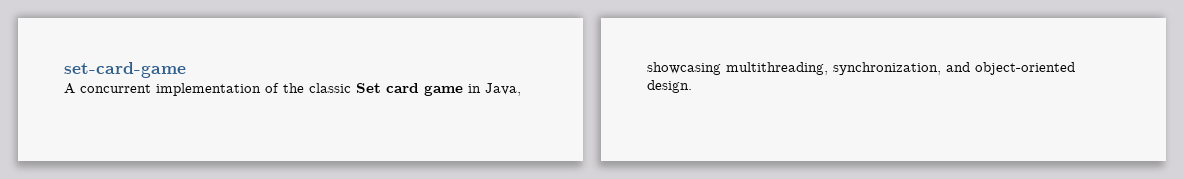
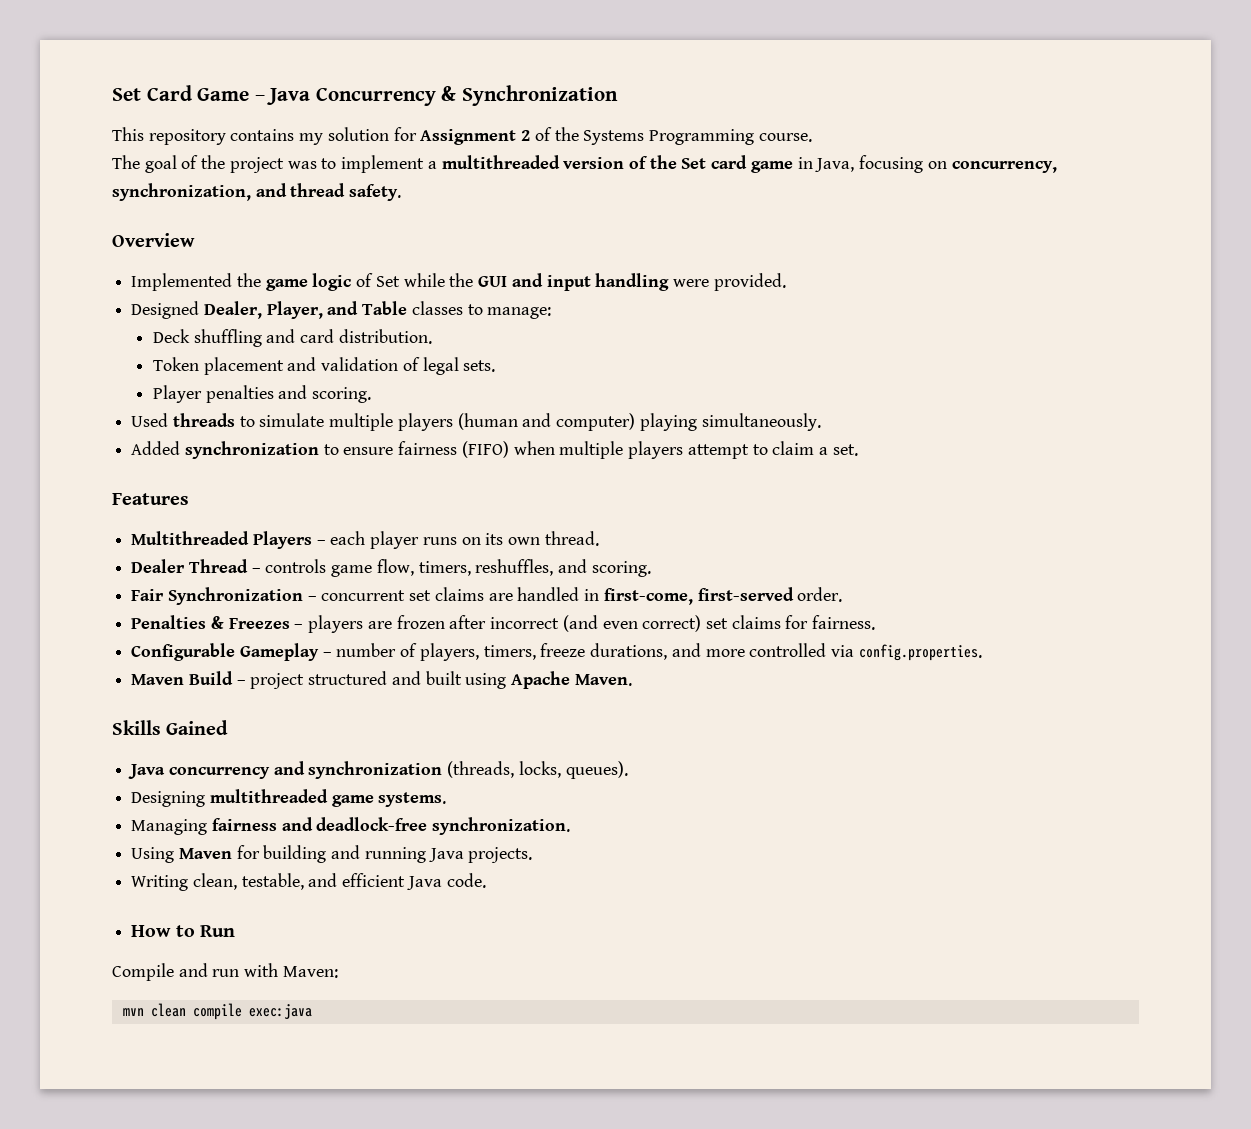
- set-card-game
- A concurrent implementation of the classic Set card game in Java, showcasing multithreading, synchronization, and object-oriented design.
+ Set Card Game – Java Concurrency & Synchronization
+ This repository contains my solution for Assignment 2 of the Systems Programming course.
+ The goal of the project was to implement a multithreaded version of the Set card game in Java, focusing on concurrency, synchronization, and thread safety.
+ Overview
+ Implemented the game logic of Set while the GUI and input handling were provided.
+ Designed Dealer, Player, and Table classes to manage:
+ Deck shuffling and card distribution.
+ Token placement and validation of legal sets.
+ Player penalties and scoring.
+ Used threads to simulate multiple players (human and computer) playing simultaneously.
+ Added synchronization to ensure fairness (FIFO) when multiple players attempt to claim a set.
+ Features
+ Multithreaded Players – each player runs on its own thread.
+ Dealer Thread – controls game flow, timers, reshuffles, and scoring.
+ Fair Synchronization – concurrent set claims are handled in first-come, first-served order.
+ Penalties & Freezes – players are frozen after incorrect (and even correct) set claims for fairness.
+ Configurable Gameplay – number of players, timers, freeze durations, and more controlled via config.properties.
+ Maven Build – project structured and built using Apache Maven.
+ Skills Gained
+ Java concurrency and synchronization (threads, locks, queues).
+ Designing multithreaded game systems.
+ Managing fairness and deadlock-free synchronization.
+ Using Maven for building and running Java projects.
+ Writing clean, testable, and efficient Java code.
+ How to Run
+ Compile and run with Maven:
+ mvn clean compile exec:java

